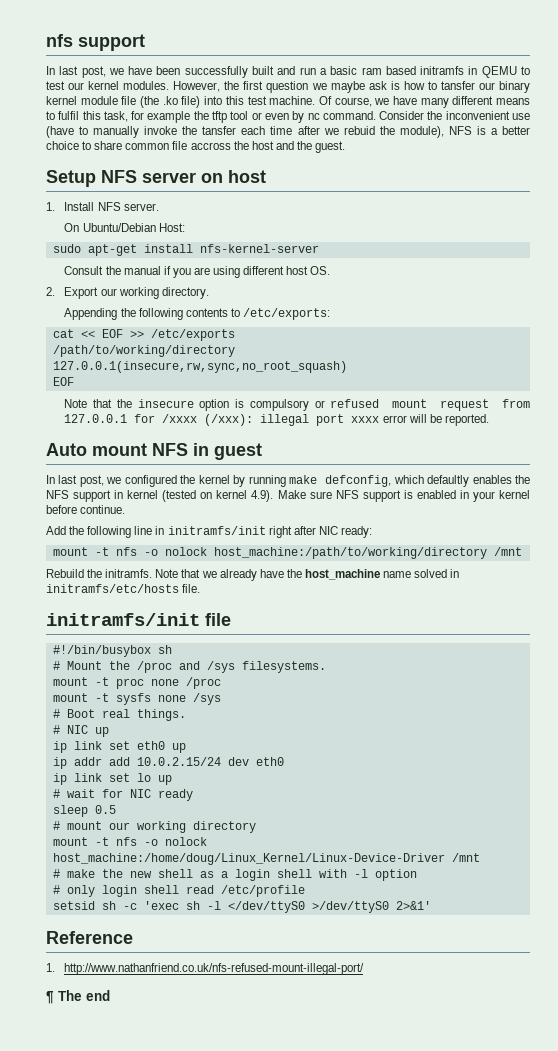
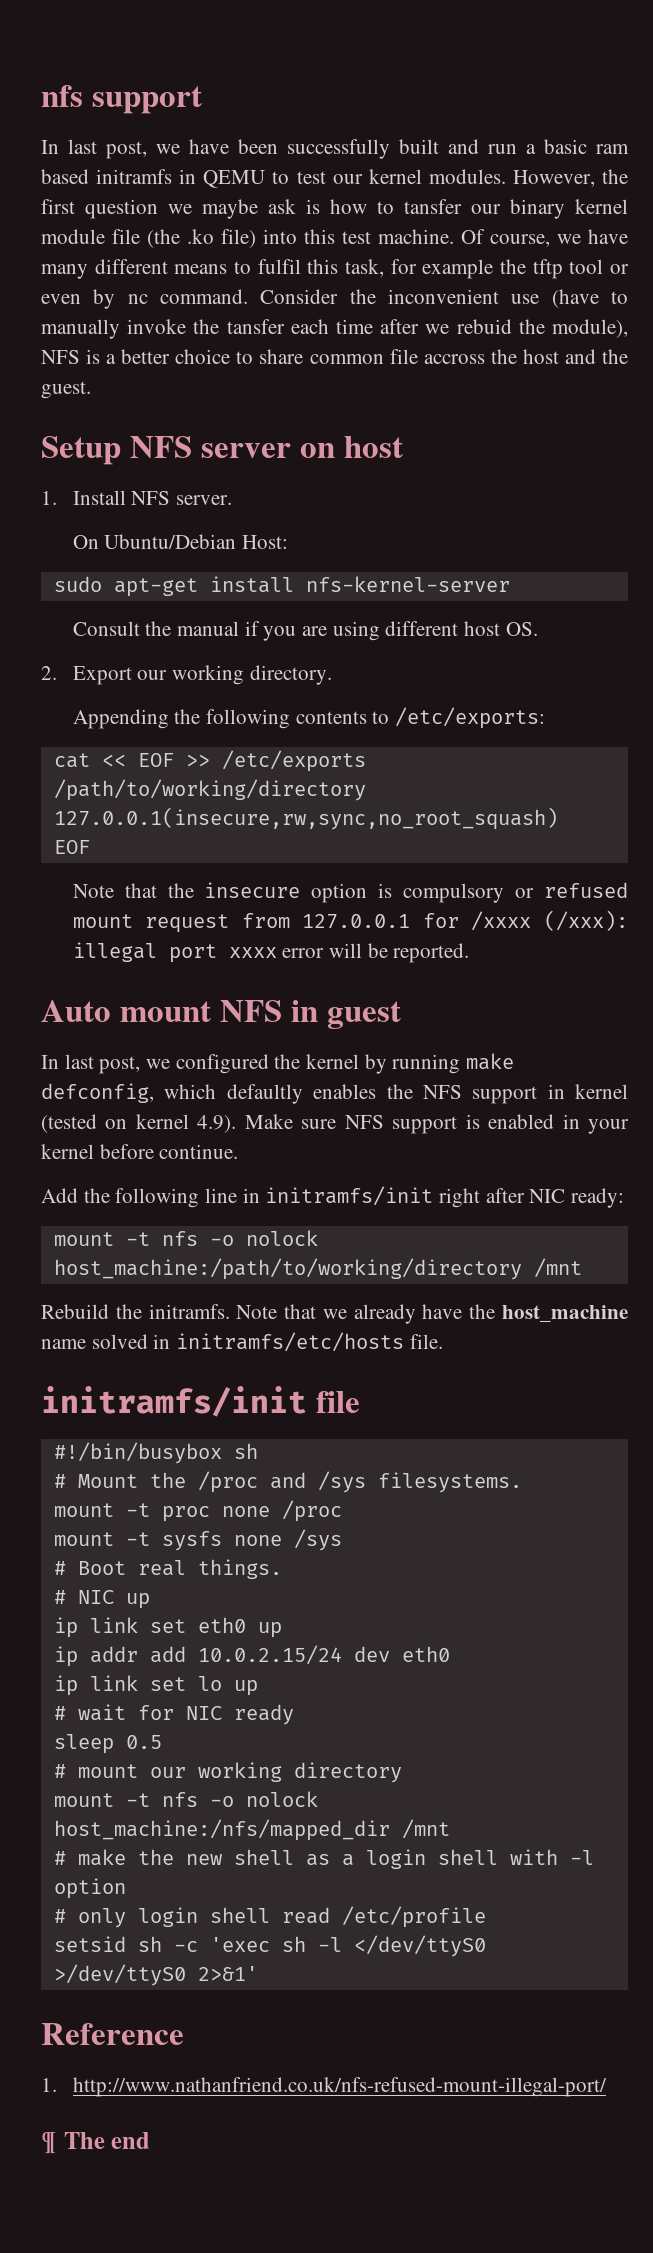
- mount -t nfs -o nolock host_machine:/home/doug/Linux_Kernel/Linux-Device-Driver /mnt
+ mount -t nfs -o nolock host_machine:/nfs/mapped_dir /mnt

